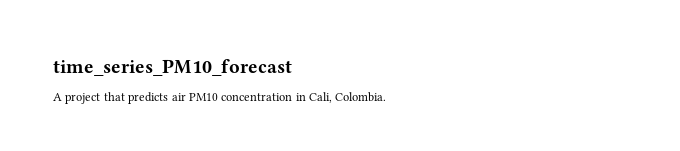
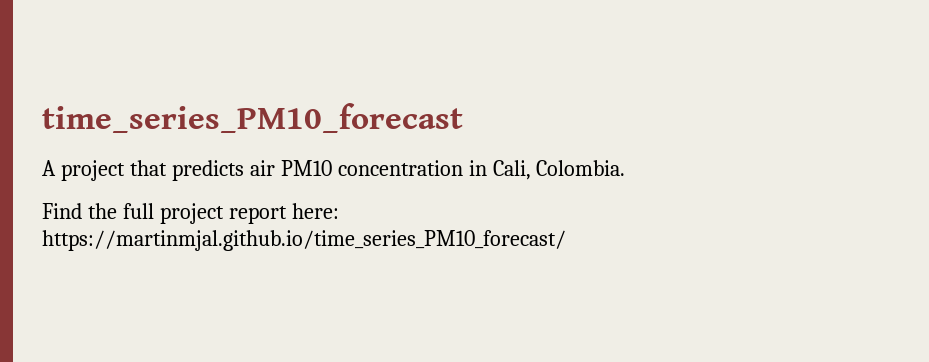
+ Find the full project report here: https://martinmjal.github.io/time_series_PM10_forecast/

